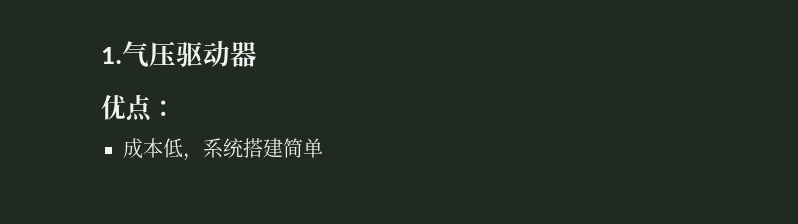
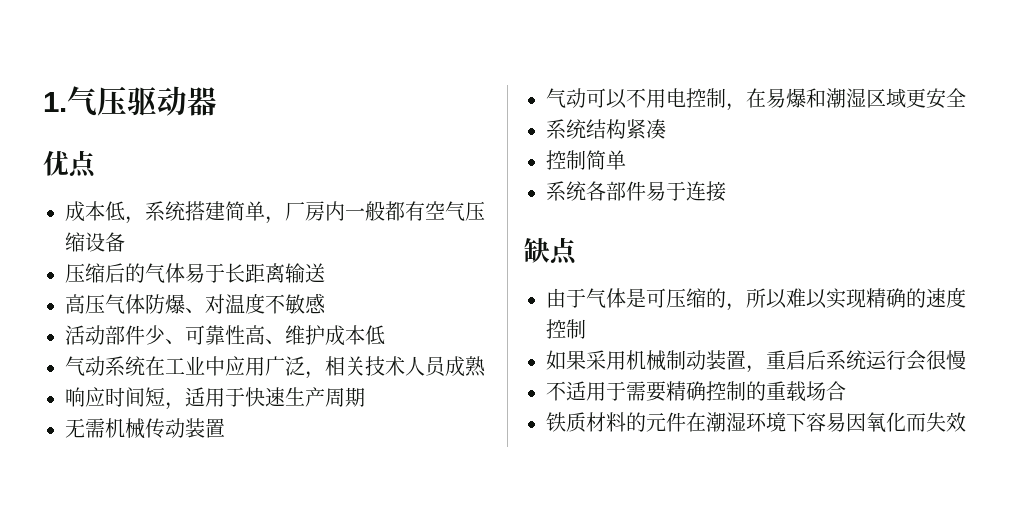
- 优点：
+ 优点
- 成本低，系统搭建简单
+ 成本低，系统搭建简单，厂房内一般都有空气压缩设备
+ 压缩后的气体易于长距离输送
+ 高压气体防爆、对温度不敏感
+ 活动部件少、可靠性高、维护成本低
+ 气动系统在工业中应用广泛，相关技术人员成熟
+ 响应时间短，适用于快速生产周期
+ 无需机械传动装置
+ 气动可以不用电控制，在易爆和潮湿区域更安全
+ 系统结构紧凑
+ 控制简单
+ 系统各部件易于连接
+ 缺点
+ 由于气体是可压缩的，所以难以实现精确的速度控制
+ 如果采用机械制动装置，重启后系统运行会很慢
+ 不适用于需要精确控制的重载场合
+ 铁质材料的元件在潮湿环境下容易因氧化而失效

